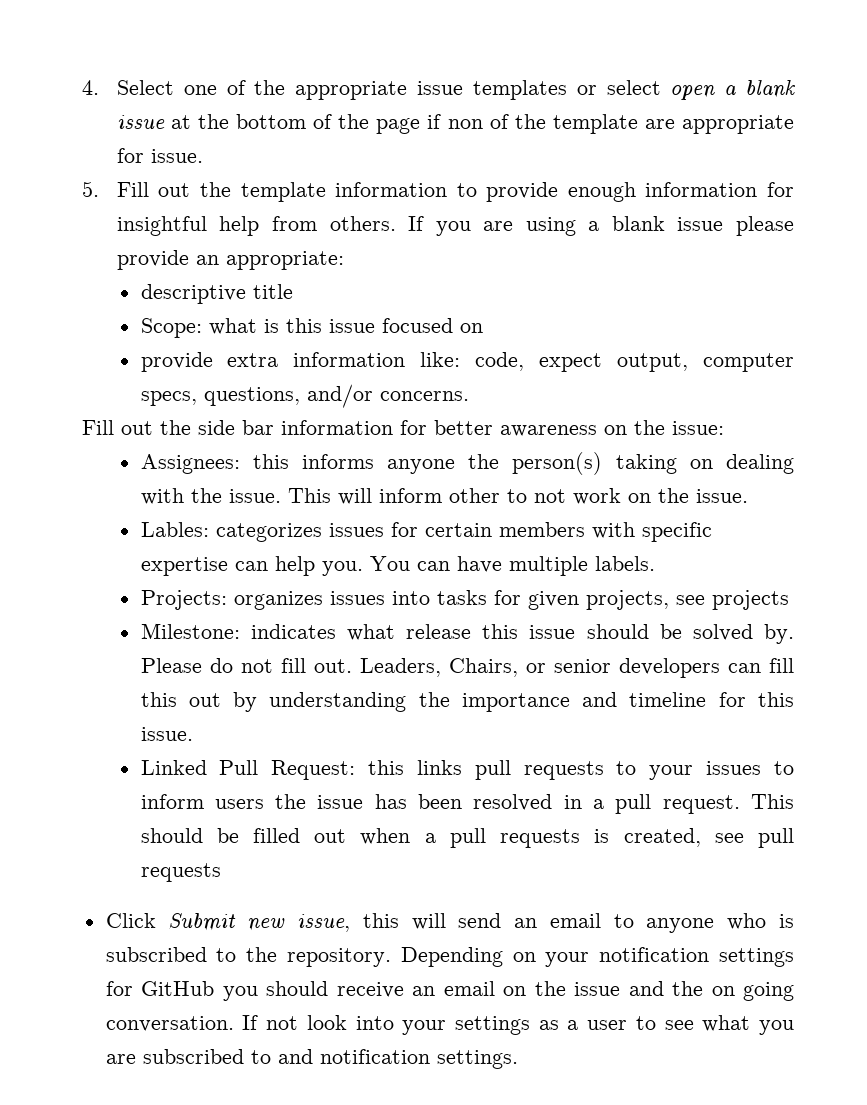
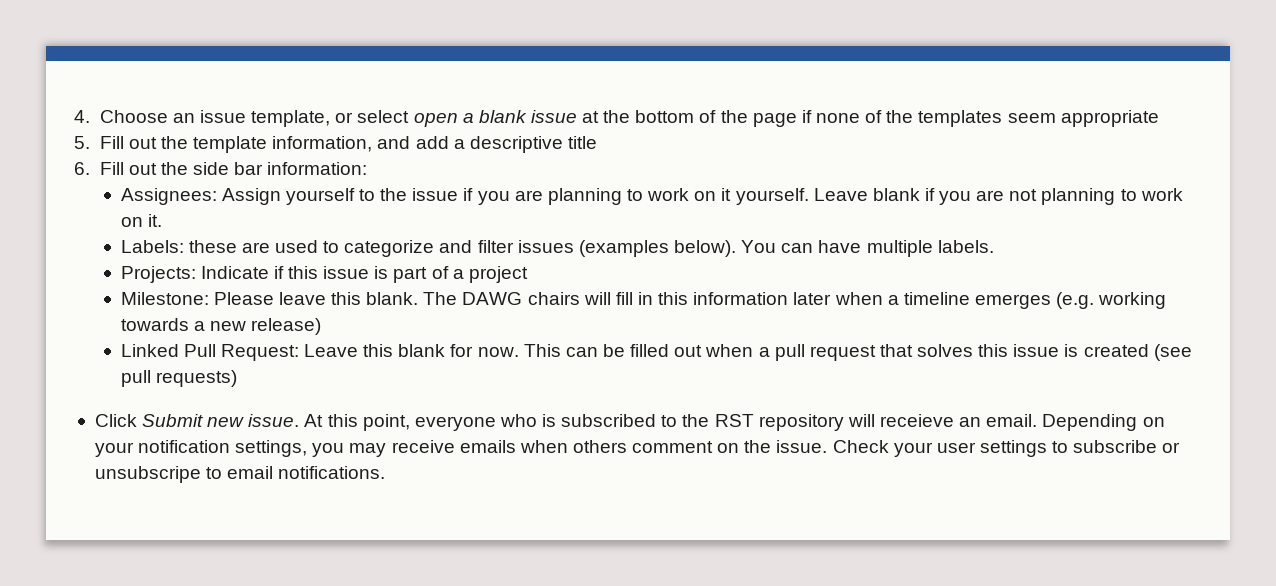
- 4. Select one of the appropriate issue templates or select open a blank issue at the bottom of the page if non of the template are appropriate for issue.
+ 4. Choose an issue template, or select open a blank issue at the bottom of the page if none of the templates seem appropriate
- 5. Fill out the template information to provide enough information for insightful help from others. If you are using a blank issue please provide an appropriate:
- descriptive title
- Scope: what is this issue focused on
- provide extra information like: code, expect output, computer specs, questions, and/or concerns.
- Fill out the side bar information for better awareness on the issue:
- Assignees: this informs anyone the person(s) taking on dealing with the issue. This will inform other to not work on the issue.
- Lables: categorizes issues for certain members with specific expertise can help you.
+ 5. Fill out the template information, and add a descriptive title
+ 6. Fill out the side bar information:
+ Assignees: Assign yourself to the issue if you are planning to work on it yourself. Leave blank if you are not planning to work on it.
+ Labels: these are used to categorize and filter issues (examples below).
- Projects: organizes issues into tasks for given projects, see projects
- Milestone: indicates what release this issue should be solved by. Please do not fill out. Leaders, Chairs, or senior developers can fill this out by understanding the importance and timeline for this issue.
- Linked Pull Request: this links pull requests to your issues to inform users the issue has been resolved in a pull request. This should be filled out when a pull requests is created, see pull requests
- Click Submit new issue, this will send an email to anyone who is subscribed to the repository. Depending on your notification settings for GitHub you should receive an email on the issue and the on going conversation. If not look into your settings as a user to see what you are subscribed to and notification settings.
+ Projects: Indicate if this issue is part of a project
+ Milestone: Please leave this blank. The DAWG chairs will fill in this information later when a timeline emerges (e.g. working towards a new release)
+ Linked Pull Request: Leave this blank for now. This can be filled out when a pull request that solves this issue is created (see pull requests)
+ Click Submit new issue. At this point, everyone who is subscribed to the RST repository will receieve an email. Depending on your notification settings, you may receive emails when others comment on the issue. Check your user settings to subscribe or unsubscripe to email notifications.

